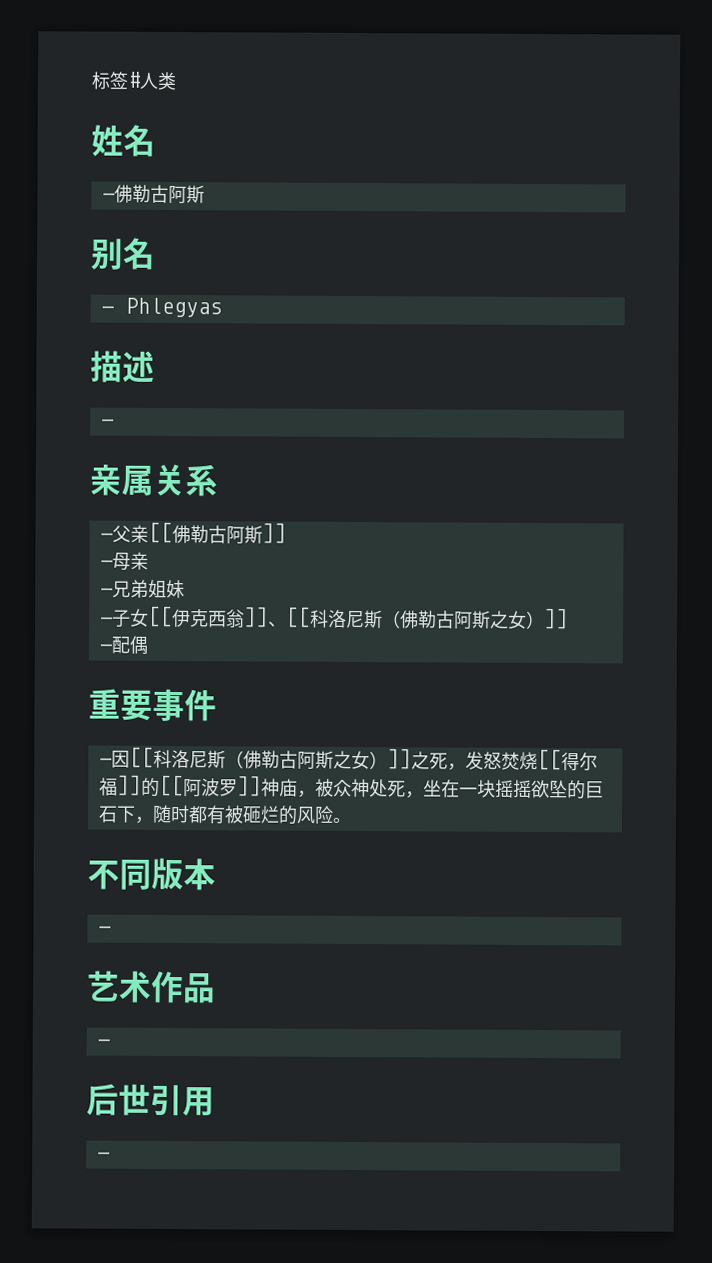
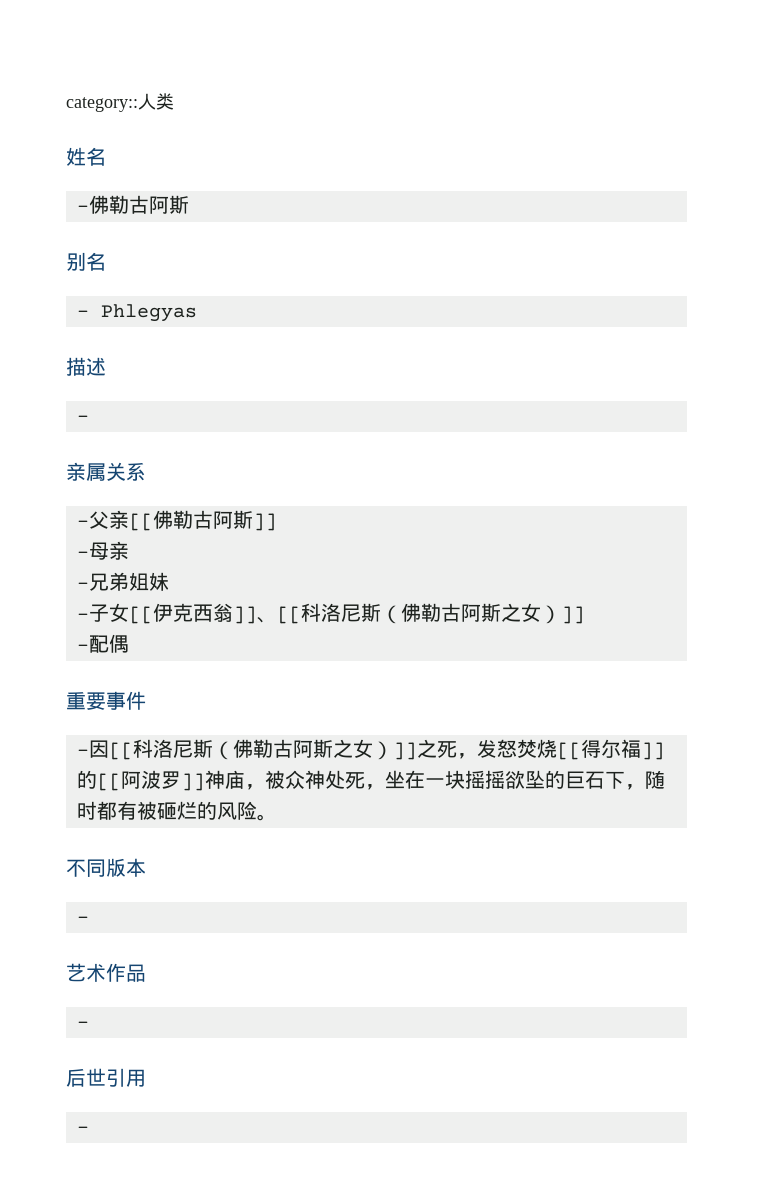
- 标签#人类
+ category::人类

